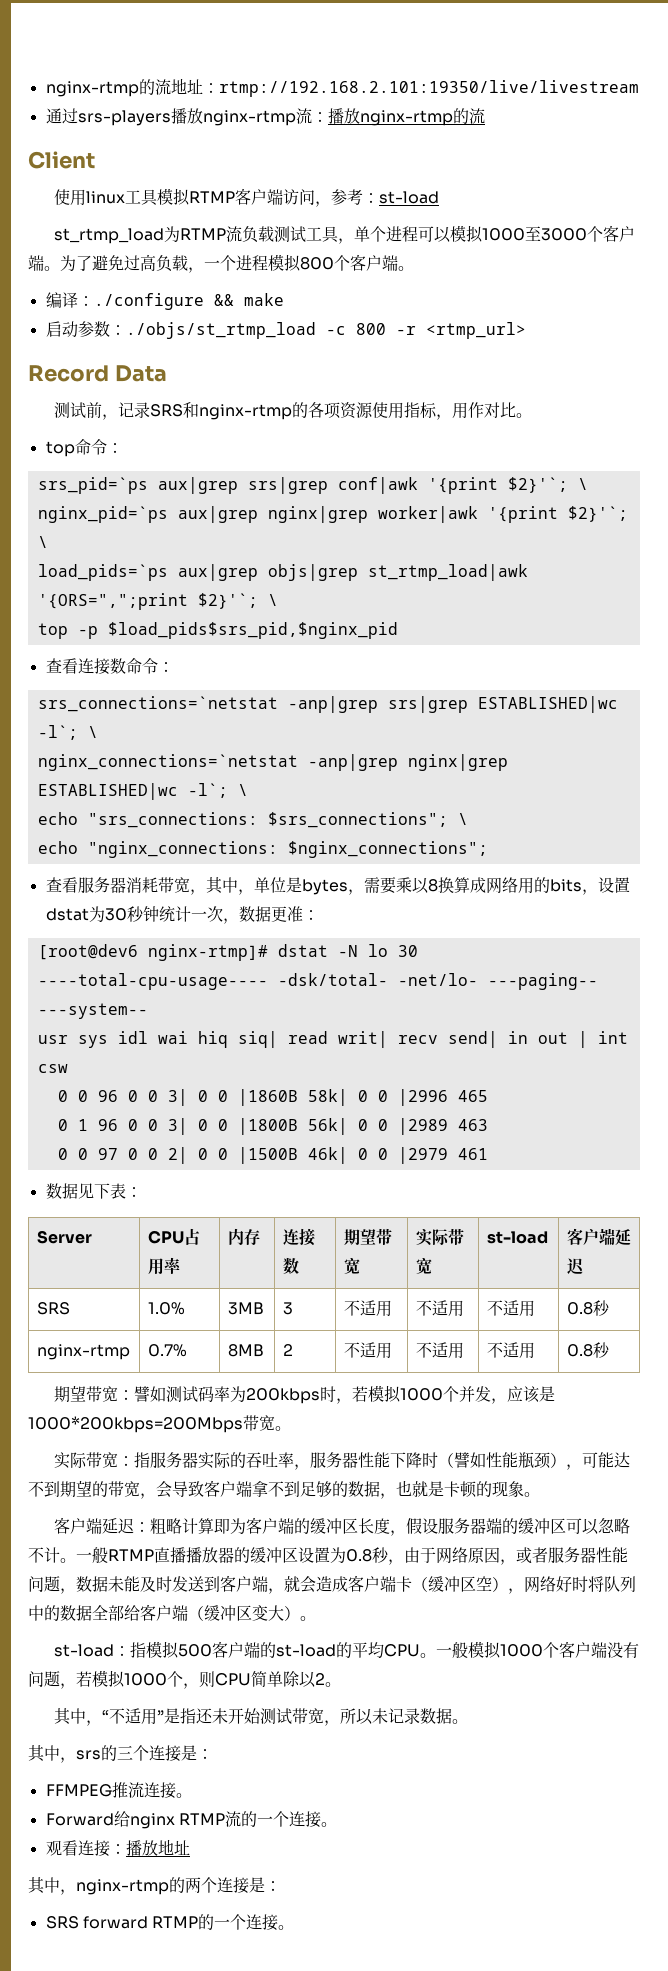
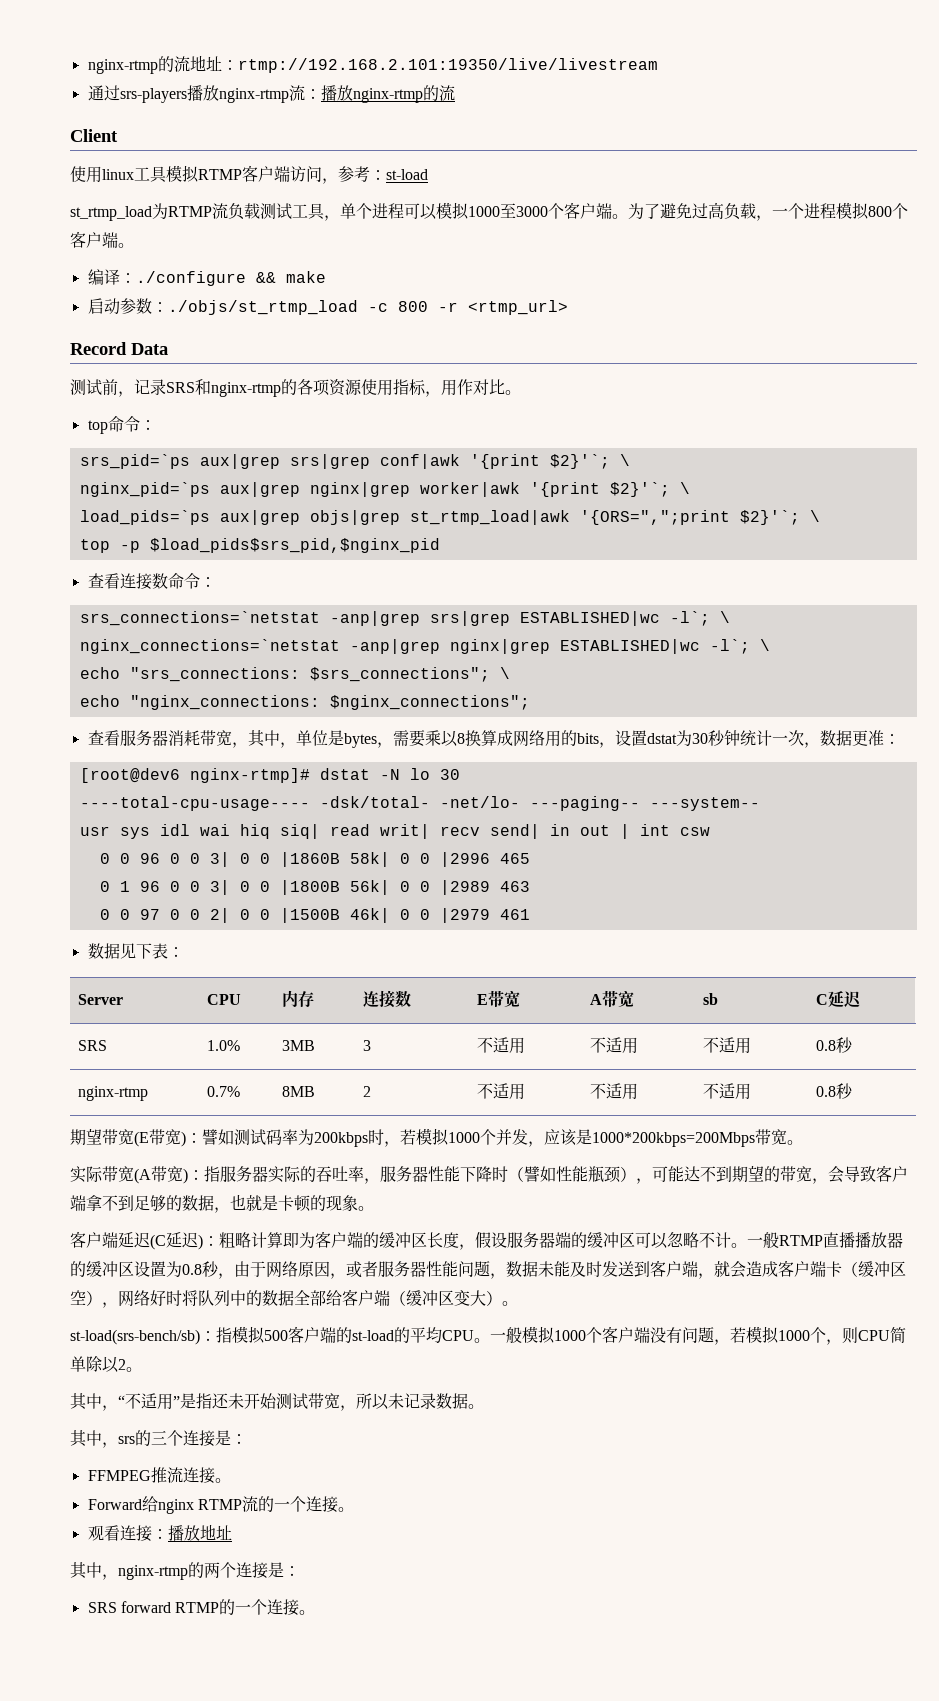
- Server | CPU占用率 | 内存 | 连接数 | 期望带宽 | 实际带宽 | st-load | 客户端延迟
+ Server | CPU | 内存 | 连接数 | E带宽 | A带宽 | sb | C延迟
- 期望带宽：譬如测试码率为200kbps时，若模拟1000个并发，应该是1000*200kbps=200Mbps带宽。
+ 期望带宽(E带宽)：譬如测试码率为200kbps时，若模拟1000个并发，应该是1000*200kbps=200Mbps带宽。
- 实际带宽：指服务器实际的吞吐率，服务器性能下降时（譬如性能瓶颈），可能达不到期望的带宽，会导致客户端拿不到足够的数据，也就是卡顿的现象。
+ 实际带宽(A带宽)：指服务器实际的吞吐率，服务器性能下降时（譬如性能瓶颈），可能达不到期望的带宽，会导致客户端拿不到足够的数据，也就是卡顿的现象。
- 客户端延迟：粗略计算即为客户端的缓冲区长度，假设服务器端的缓冲区可以忽略不计。
+ 客户端延迟(C延迟)：粗略计算即为客户端的缓冲区长度，假设服务器端的缓冲区可以忽略不计。
- st-load：指模拟500客户端的st-load的平均CPU。
+ st-load(srs-bench/sb)：指模拟500客户端的st-load的平均CPU。

